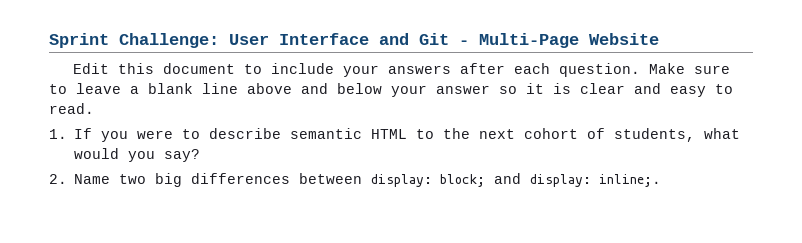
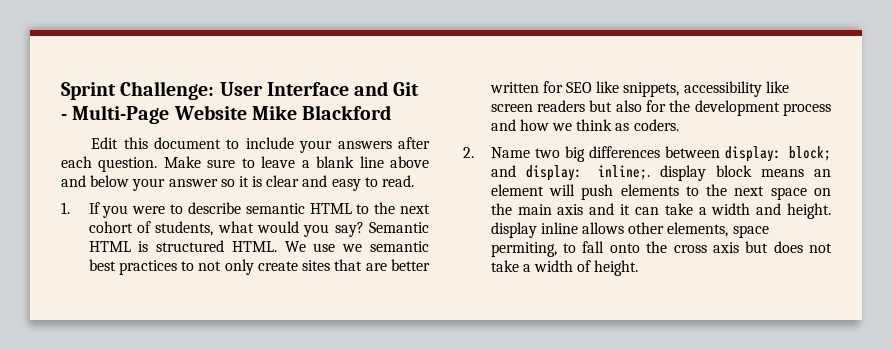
- Sprint Challenge: User Interface and Git - Multi-Page Website
+ Sprint Challenge: User Interface and Git - Multi-Page Website Mike Blackford
+ Semantic HTML is structured HTML. We use we semantic best practices to not only create sites that are better written for SEO like snippets, accessibility like screen readers but also for the development process and how we think as coders.
- 2. Name two big differences between display: block; and display: inline;.
+ 2. Name two big differences between display: block; and display: inline;. display block means an element will push elements to the next space on the main axis and it can take a width and height. display inline allows other elements, space permiting, to fall onto the cross axis but does not take a width of height.

